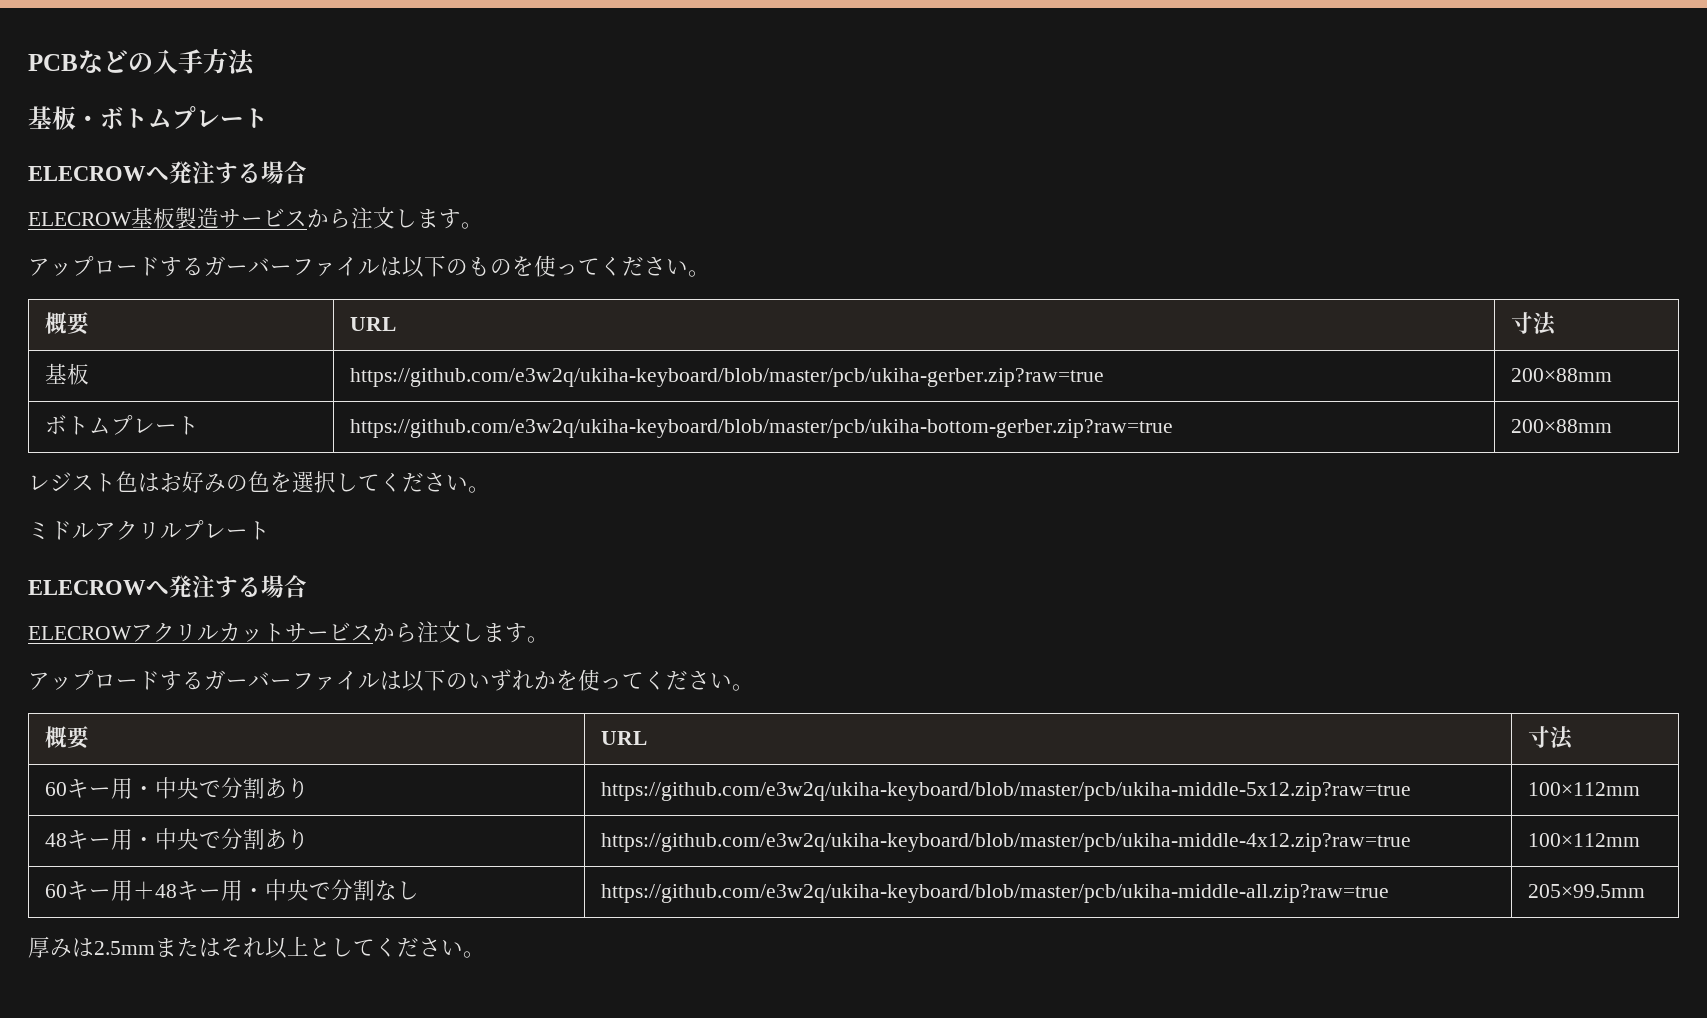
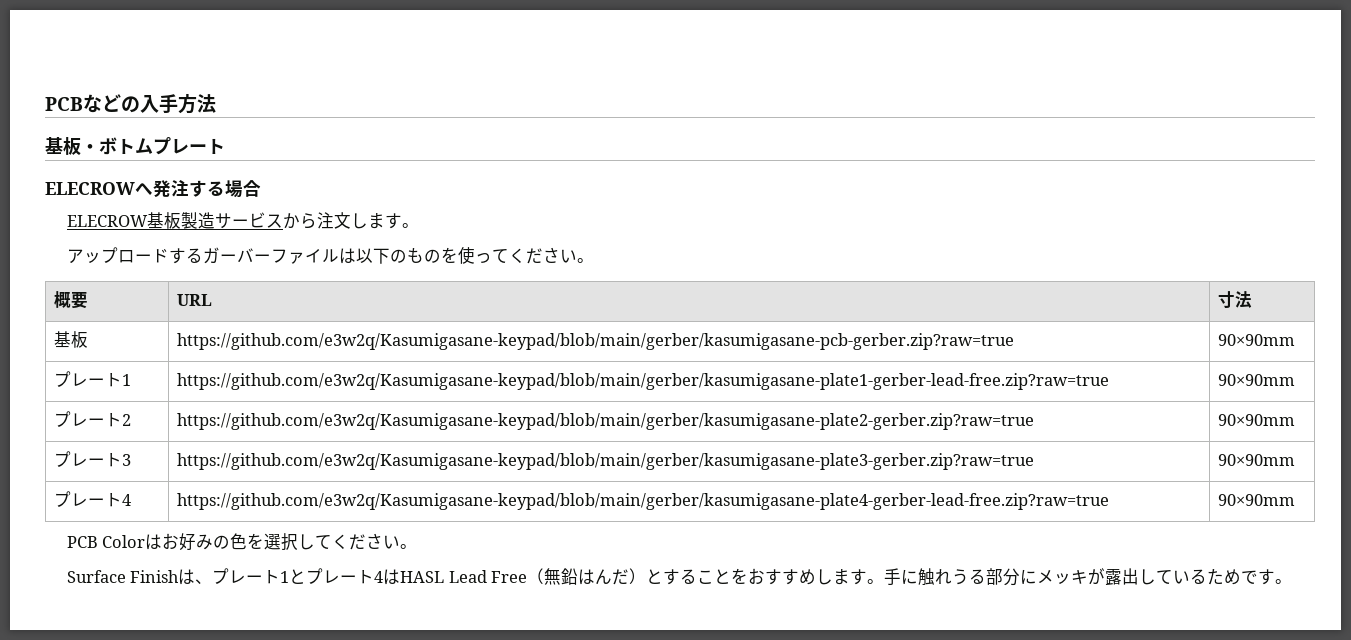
- 基板 | https://github.com/e3w2q/ukiha-keyboard/blob/master/pcb/ukiha-gerber.zip?raw=true | 200×88mm
- ボトムプレート | https://github.com/e3w2q/ukiha-keyboard/blob/master/pcb/ukiha-bottom-gerber.zip?raw=true | 200×88mm
- レジスト色はお好みの色を選択してください。
+ 基板 | https://github.com/e3w2q/Kasumigasane-keypad/blob/main/gerber/kasumigasane-pcb-gerber.zip?raw=true | 90×90mm
+ プレート1 | https://github.com/e3w2q/Kasumigasane-keypad/blob/main/gerber/kasumigasane-plate1-gerber-lead-free.zip?raw=true | 90×90mm
+ プレート2 | https://github.com/e3w2q/Kasumigasane-keypad/blob/main/gerber/kasumigasane-plate2-gerber.zip?raw=true | 90×90mm
+ プレート3 | https://github.com/e3w2q/Kasumigasane-keypad/blob/main/gerber/kasumigasane-plate3-gerber.zip?raw=true | 90×90mm
+ プレート4 | https://github.com/e3w2q/Kasumigasane-keypad/blob/main/gerber/kasumigasane-plate4-gerber-lead-free.zip?raw=true | 90×90mm
+ PCB Colorはお好みの色を選択してください。
- ミドルアクリルプレート
- ELECROWへ発注する場合
- ELECROWアクリルカットサービスから注文します。
- アップロードするガーバーファイルは以下のいずれかを使ってください。
- 概要 | URL | 寸法
- 60キー用・中央で分割あり | https://github.com/e3w2q/ukiha-keyboard/blob/master/pcb/ukiha-middle-5x12.zip?raw=true | 100×112mm
- 48キー用・中央で分割あり | https://github.com/e3w2q/ukiha-keyboard/blob/master/pcb/ukiha-middle-4x12.zip?raw=true | 100×112mm
- 60キー用＋48キー用・中央で分割なし | https://github.com/e3w2q/ukiha-keyboard/blob/master/pcb/ukiha-middle-all.zip?raw=true | 205×99.5mm
- 厚みは2.5mmまたはそれ以上としてください。
+ Surface Finishは、プレート1とプレート4はHASL Lead Free（無鉛はんだ）とすることをおすすめします。手に触れうる部分にメッキが露出しているためです。

